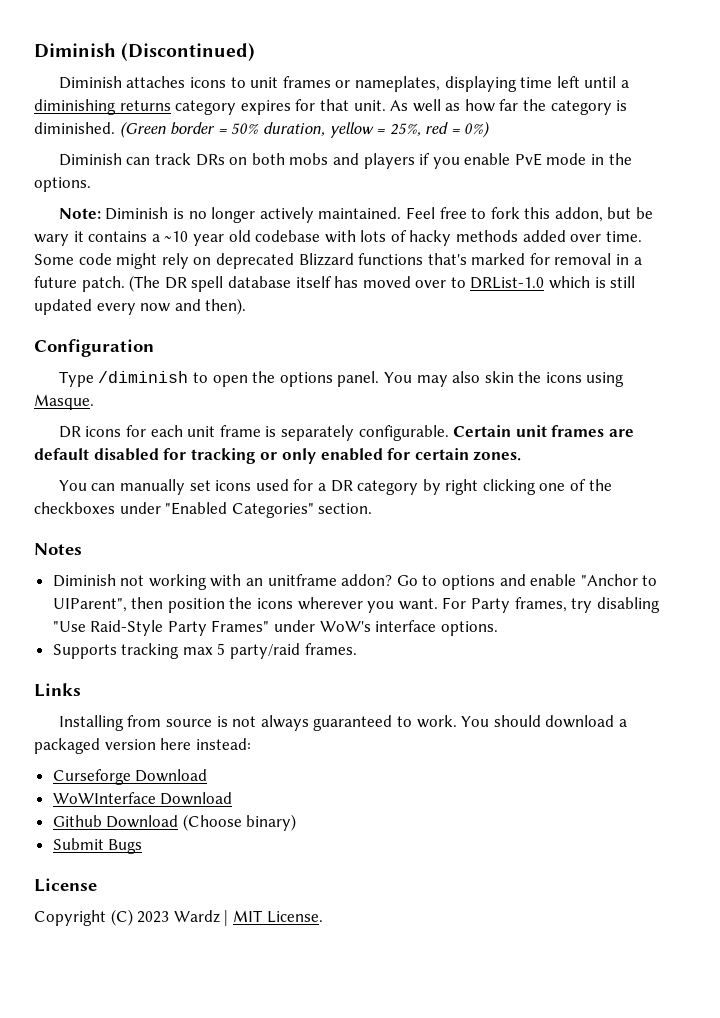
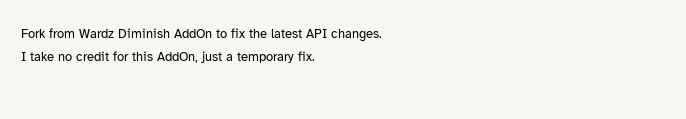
- Diminish (Discontinued)
- Diminish attaches icons to unit frames or nameplates, displaying time left until a diminishing returns category expires for that unit. As well as how far the category is diminished. (Green border = 50% duration, yellow = 25%, red = 0%)
- Diminish can track DRs on both mobs and players if you enable PvE mode in the options.
- Note: Diminish is no longer actively maintained. Feel free to fork this addon, but be wary it contains a ~10 year old codebase with lots of hacky methods added over time. Some code might rely on deprecated Blizzard functions that's marked for removal in a future patch. (The DR spell database itself has moved over to DRList-1.0 which is still updated every now and then).
- Configuration
- Type /diminish to open the options panel. You may also skin the icons using Masque.
- DR icons for each unit frame is separately configurable. Certain unit frames are default disabled for tracking or only enabled for certain zones.
- You can manually set icons used for a DR category by right clicking one of the checkboxes under "Enabled Categories" section.
- Notes
- Diminish not working with an unitframe addon? Go to options and enable "Anchor to UIParent", then position the icons wherever you want. For Party frames, try disabling "Use Raid-Style Party Frames" under WoW's interface options.
- Supports tracking max 5 party/raid frames.
- Links
- Installing from source is not always guaranteed to work. You should download a packaged version here instead:
- Curseforge Download
- WoWInterface Download
- Github Download (Choose binary)
- Submit Bugs
- License
- Copyright (C) 2023 Wardz | MIT License.
+ Fork from Wardz Diminish AddOn to fix the latest API changes.
+ I take no credit for this AddOn, just a temporary fix.

